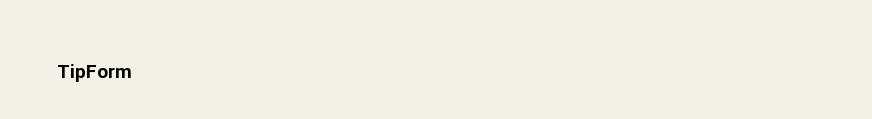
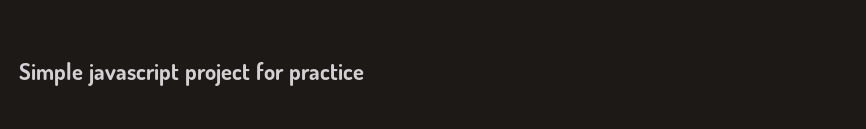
- TipForm
+ Simple javascript project for practice

